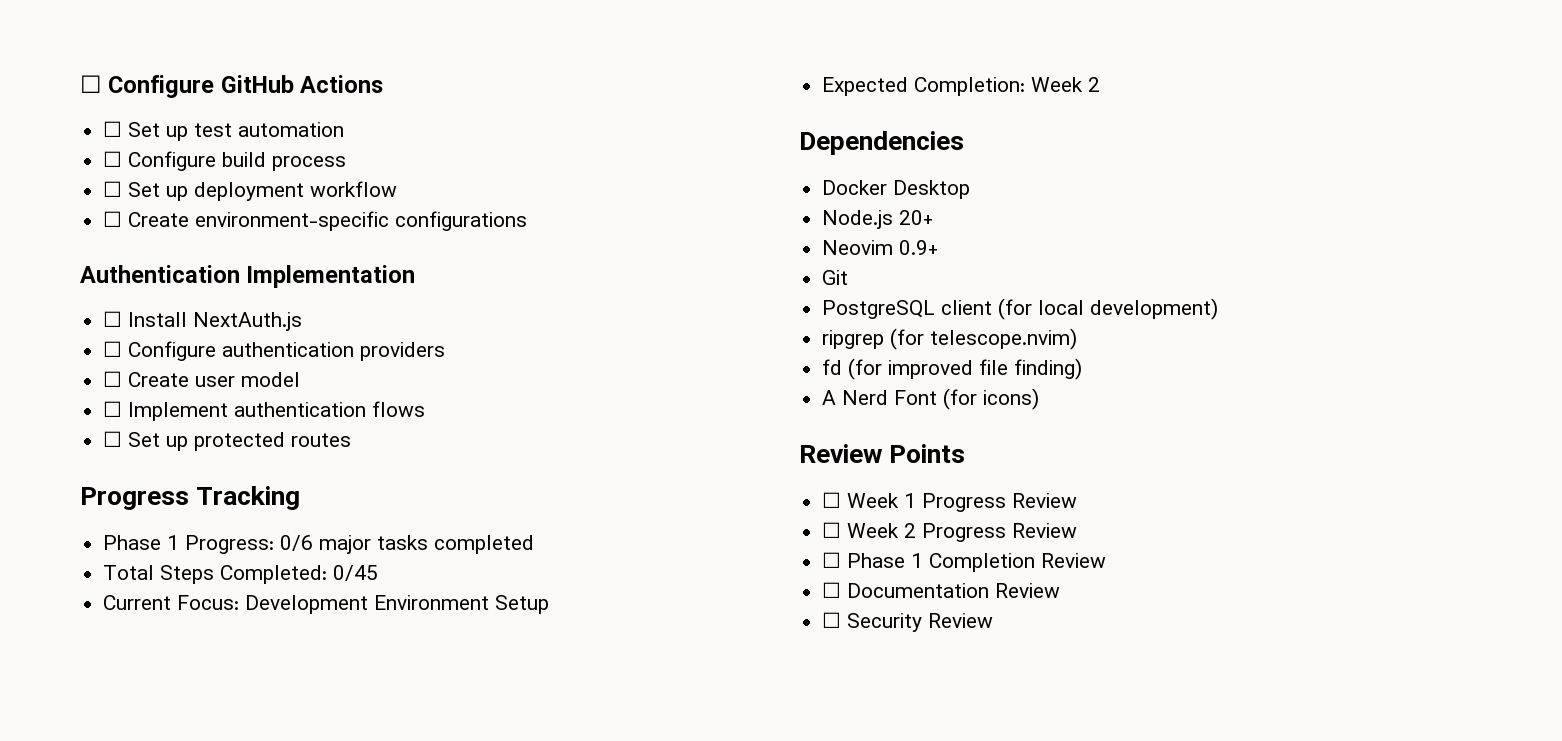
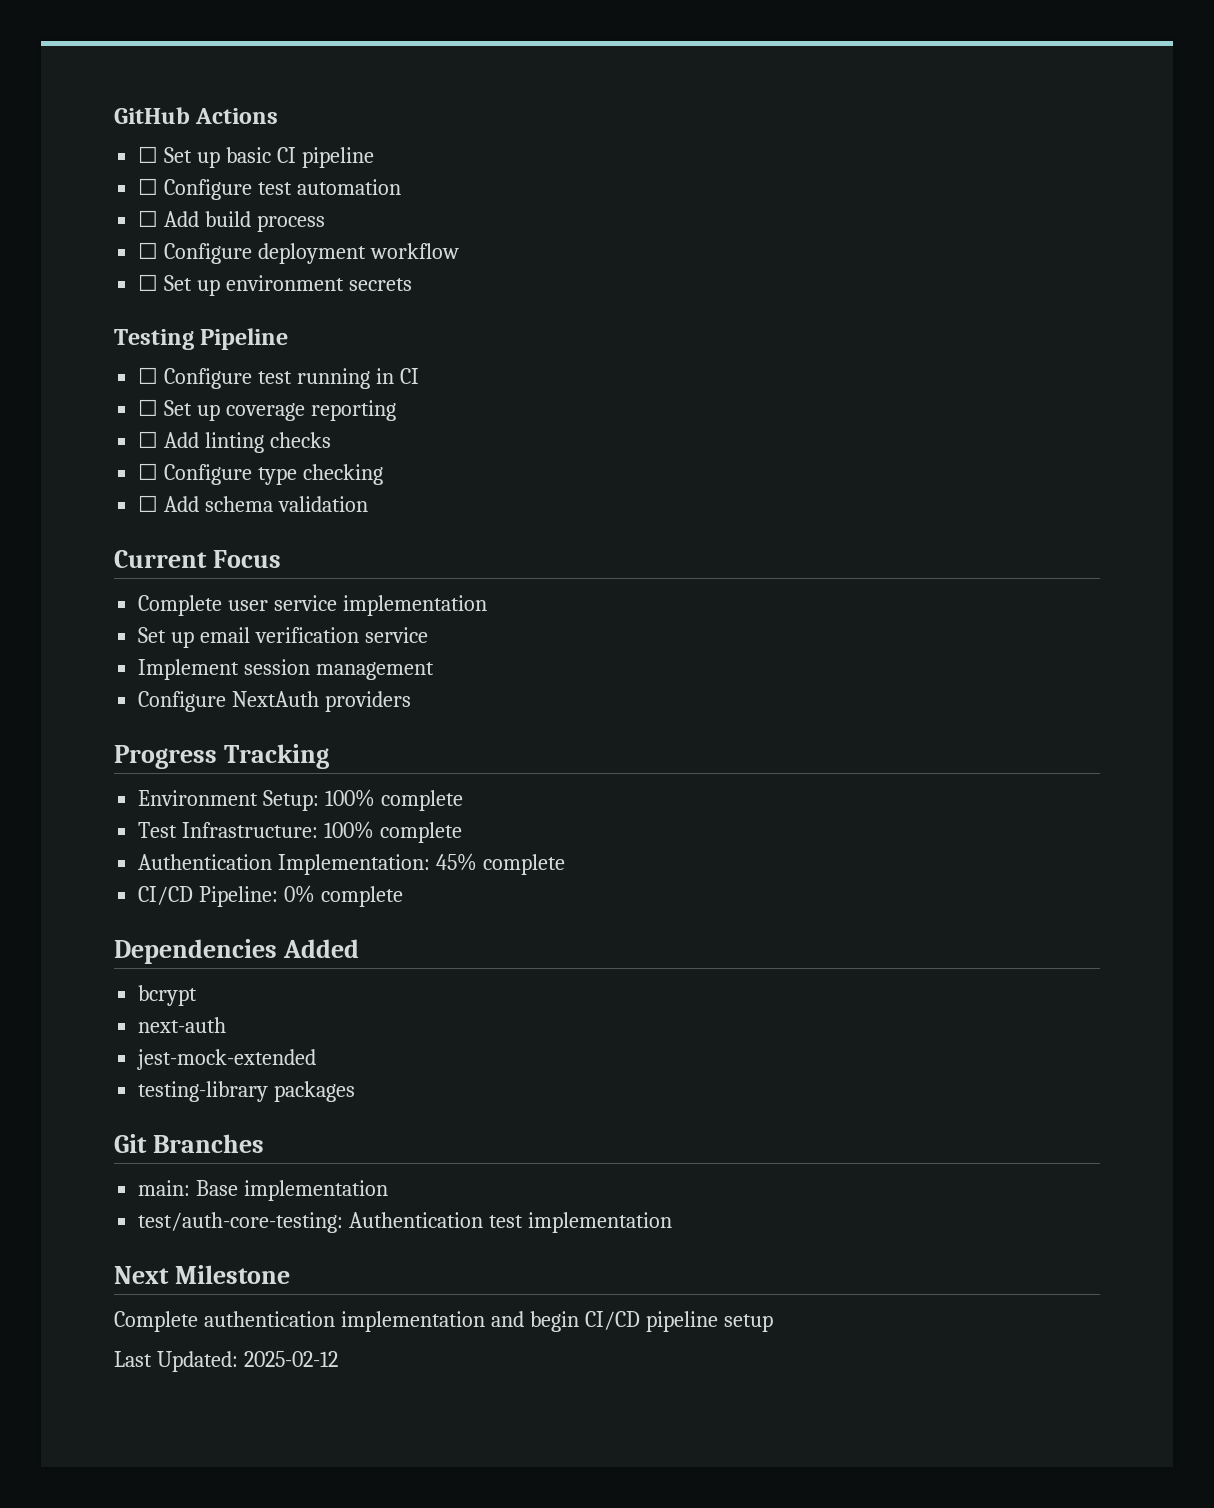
- ☐ Configure GitHub Actions
+ GitHub Actions
- ☐ Set up test automation
+ ☐ Set up basic CI pipeline
+ ☐ Configure test automation
- ☐ Configure build process
+ ☐ Add build process
- ☐ Set up deployment workflow
+ ☐ Configure deployment workflow
- ☐ Create environment-specific configurations
- Authentication Implementation
- ☐ Install NextAuth.js
- ☐ Configure authentication providers
- ☐ Create user model
- ☐ Implement authentication flows
- ☐ Set up protected routes
+ ☐ Set up environment secrets
+ Testing Pipeline
+ ☐ Configure test running in CI
+ ☐ Set up coverage reporting
+ ☐ Add linting checks
+ ☐ Configure type checking
+ ☐ Add schema validation
+ Current Focus
+ Complete user service implementation
+ Set up email verification service
+ Implement session management
+ Configure NextAuth providers
  Progress Tracking
- Phase 1 Progress: 0/6 major tasks completed
- Total Steps Completed: 0/45
- Current Focus: Development Environment Setup
- Expected Completion: Week 2
- Dependencies
- Docker Desktop
- Node.js 20+
- Neovim 0.9+
- Git
- PostgreSQL client (for local development)
- ripgrep (for telescope.nvim)
- fd (for improved file finding)
- A Nerd Font (for icons)
- Review Points
- ☐ Week 1 Progress Review
- ☐ Week 2 Progress Review
- ☐ Phase 1 Completion Review
- ☐ Documentation Review
- ☐ Security Review
+ Environment Setup: 100% complete
+ Test Infrastructure: 100% complete
+ Authentication Implementation: 45% complete
+ CI/CD Pipeline: 0% complete
+ Dependencies Added
+ bcrypt
+ next-auth
+ jest-mock-extended
+ testing-library packages
+ Git Branches
+ main: Base implementation
+ test/auth-core-testing: Authentication test implementation
+ Next Milestone
+ Complete authentication implementation and begin CI/CD pipeline setup
+ Last Updated: 2025-02-12

